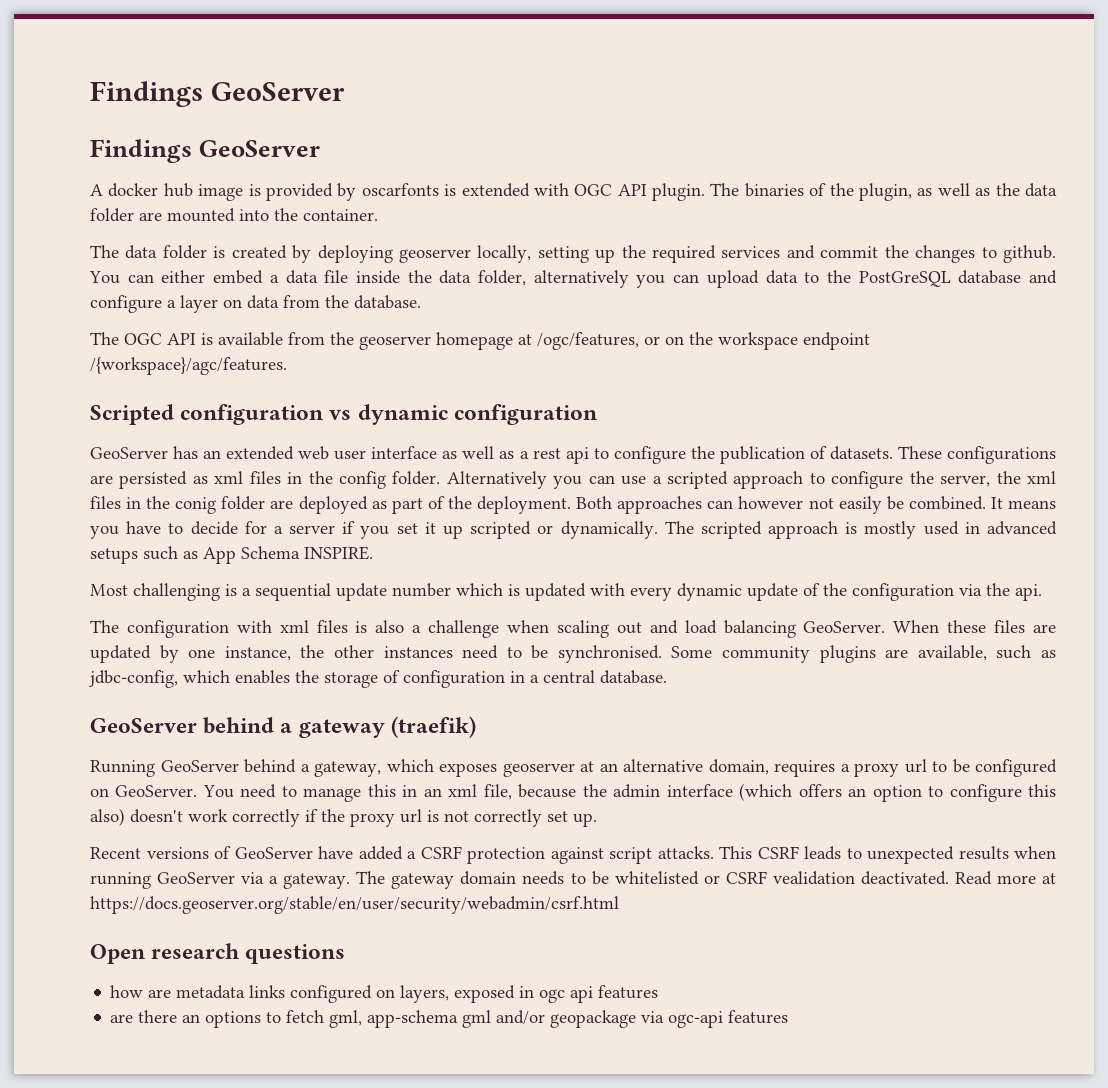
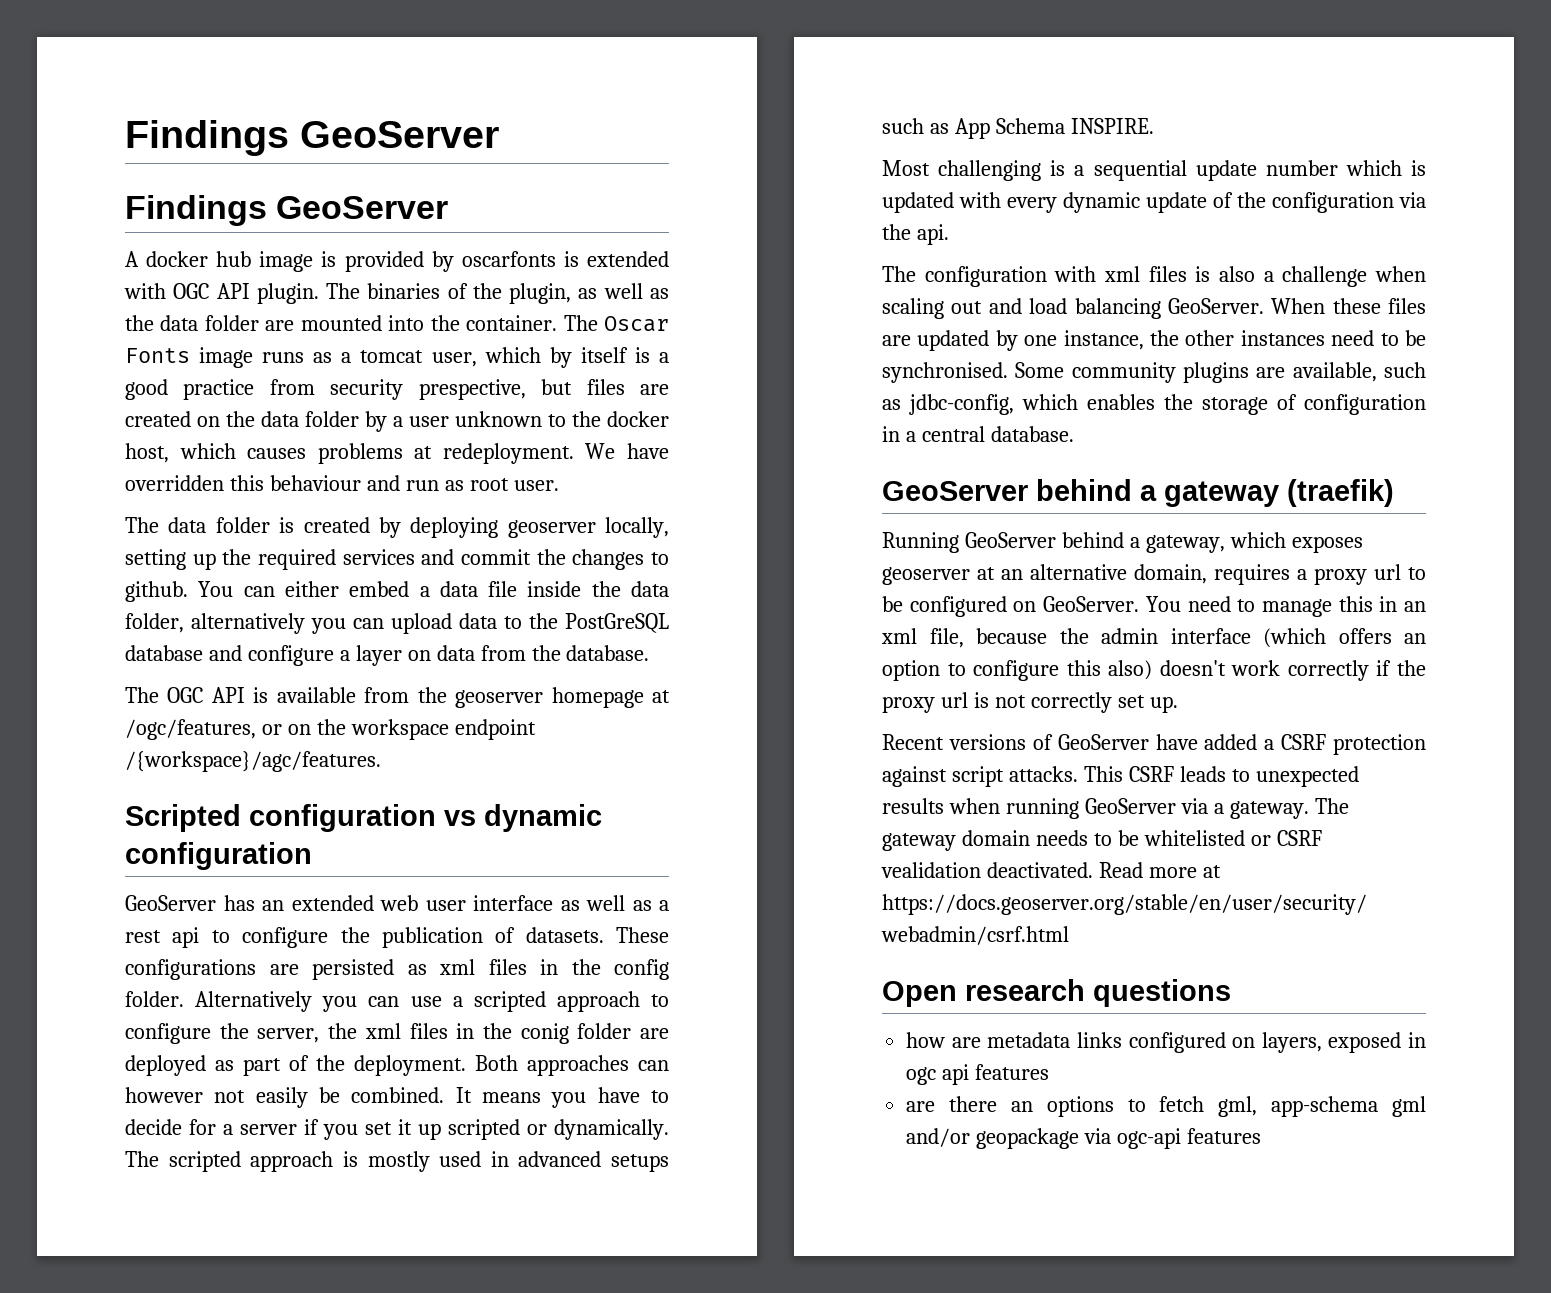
+ The Oscar Fonts image runs as a tomcat user, which by itself is a good practice from security prespective, but files are created on the data folder by a user unknown to the docker host, which causes problems at redeployment. We have overridden this behaviour and run as root user.

